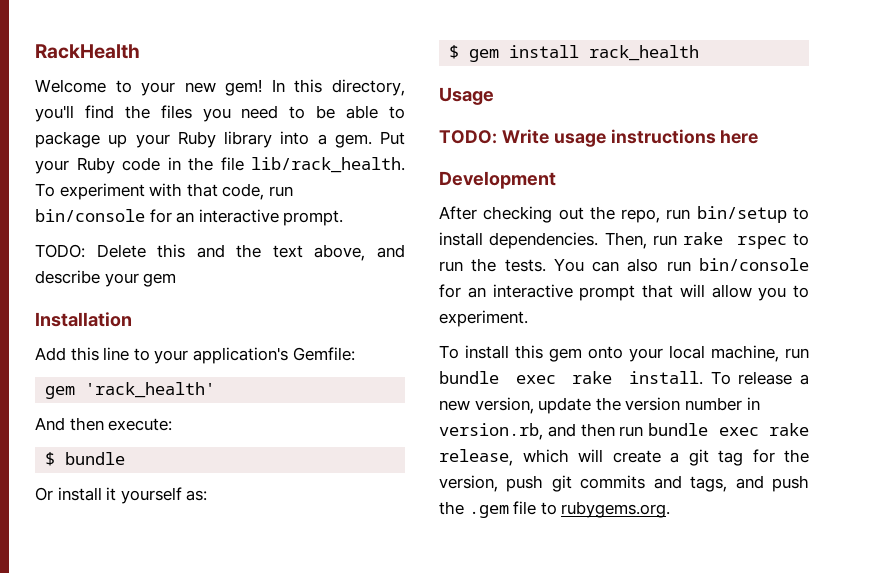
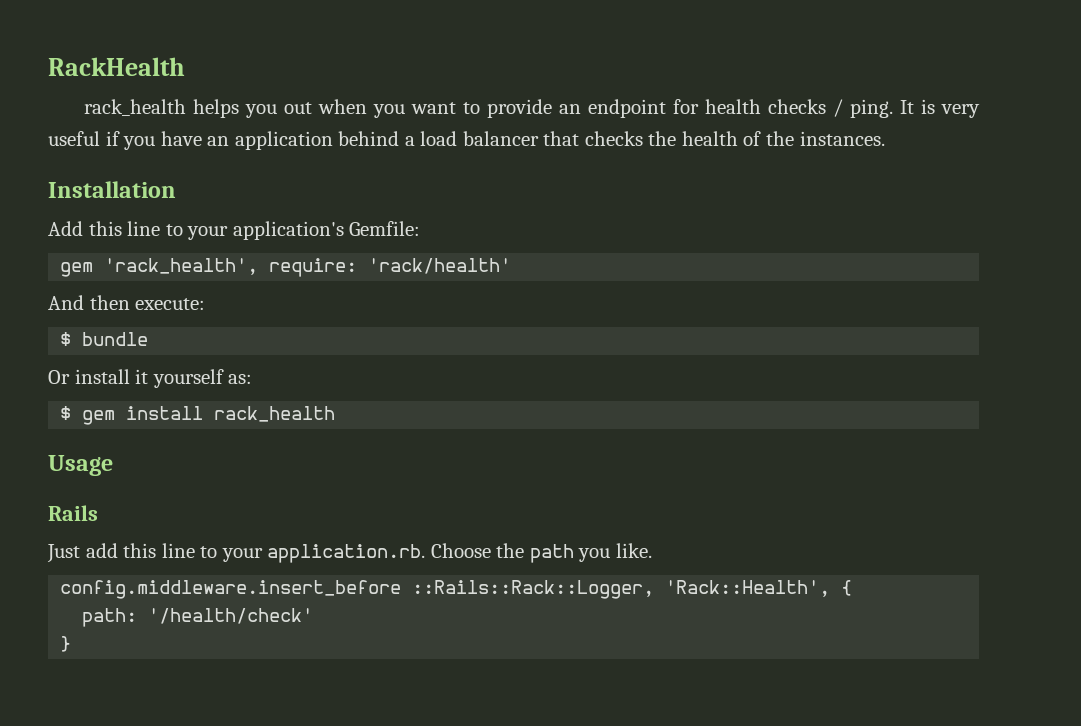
- Welcome to your new gem! In this directory, you'll find the files you need to be able to package up your Ruby library into a gem. Put your Ruby code in the file lib/rack_health. To experiment with that code, run bin/console for an interactive prompt.
- TODO: Delete this and the text above, and describe your gem
+ rack_health helps you out when you want to provide an endpoint for health checks / ping. It is very useful if you have an application behind a load balancer that checks the health of the instances.
- gem 'rack_health'
+ gem 'rack_health', require: 'rack/health'
- TODO: Write usage instructions here
- Development
- After checking out the repo, run bin/setup to install dependencies. Then, run rake rspec to run the tests. You can also run bin/console for an interactive prompt that will allow you to experiment.
- To install this gem onto your local machine, run bundle exec rake install. To release a new version, update the version number in version.rb, and then run bundle exec rake release, which will create a git tag for the version, push git commits and tags, and push the .gem file to rubygems.org.
+ Rails
+ Just add this line to your application.rb. Choose the path you like.
+ config.middleware.insert_before ::Rails::Rack::Logger, 'Rack::Health', {
+ path: '/health/check'
+ }

